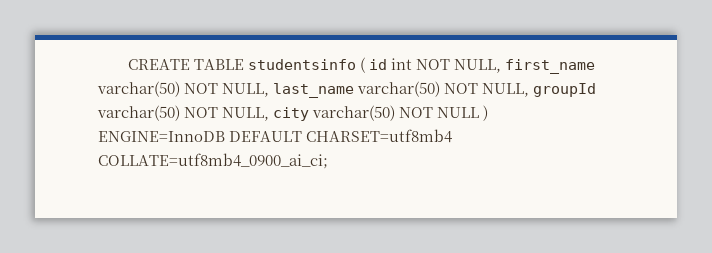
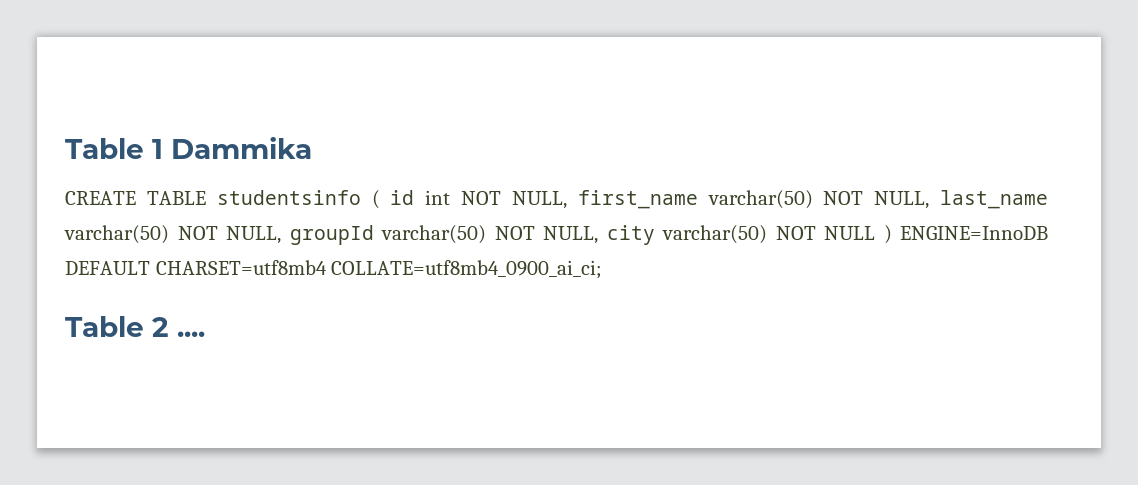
+ Table 1 Dammika
+ Table 2 ....

